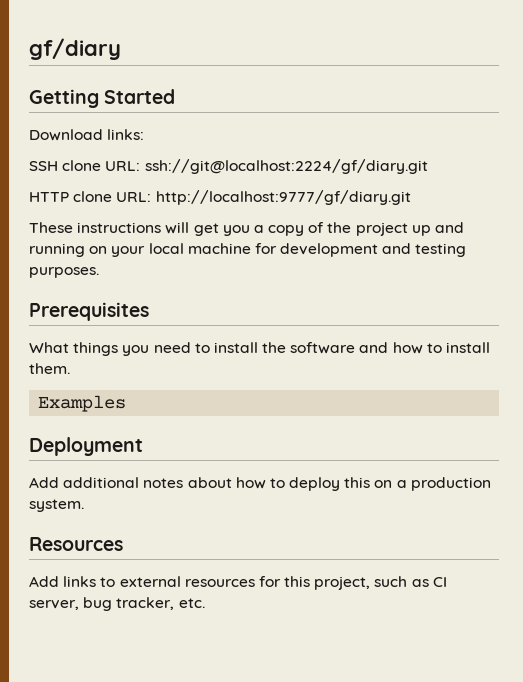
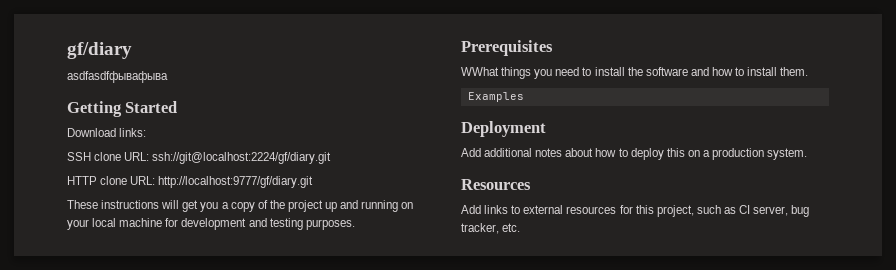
+ asdfasdfфывафыва
- What things you need to install the software and how to install them.
+ WWhat things you need to install the software and how to install them.

